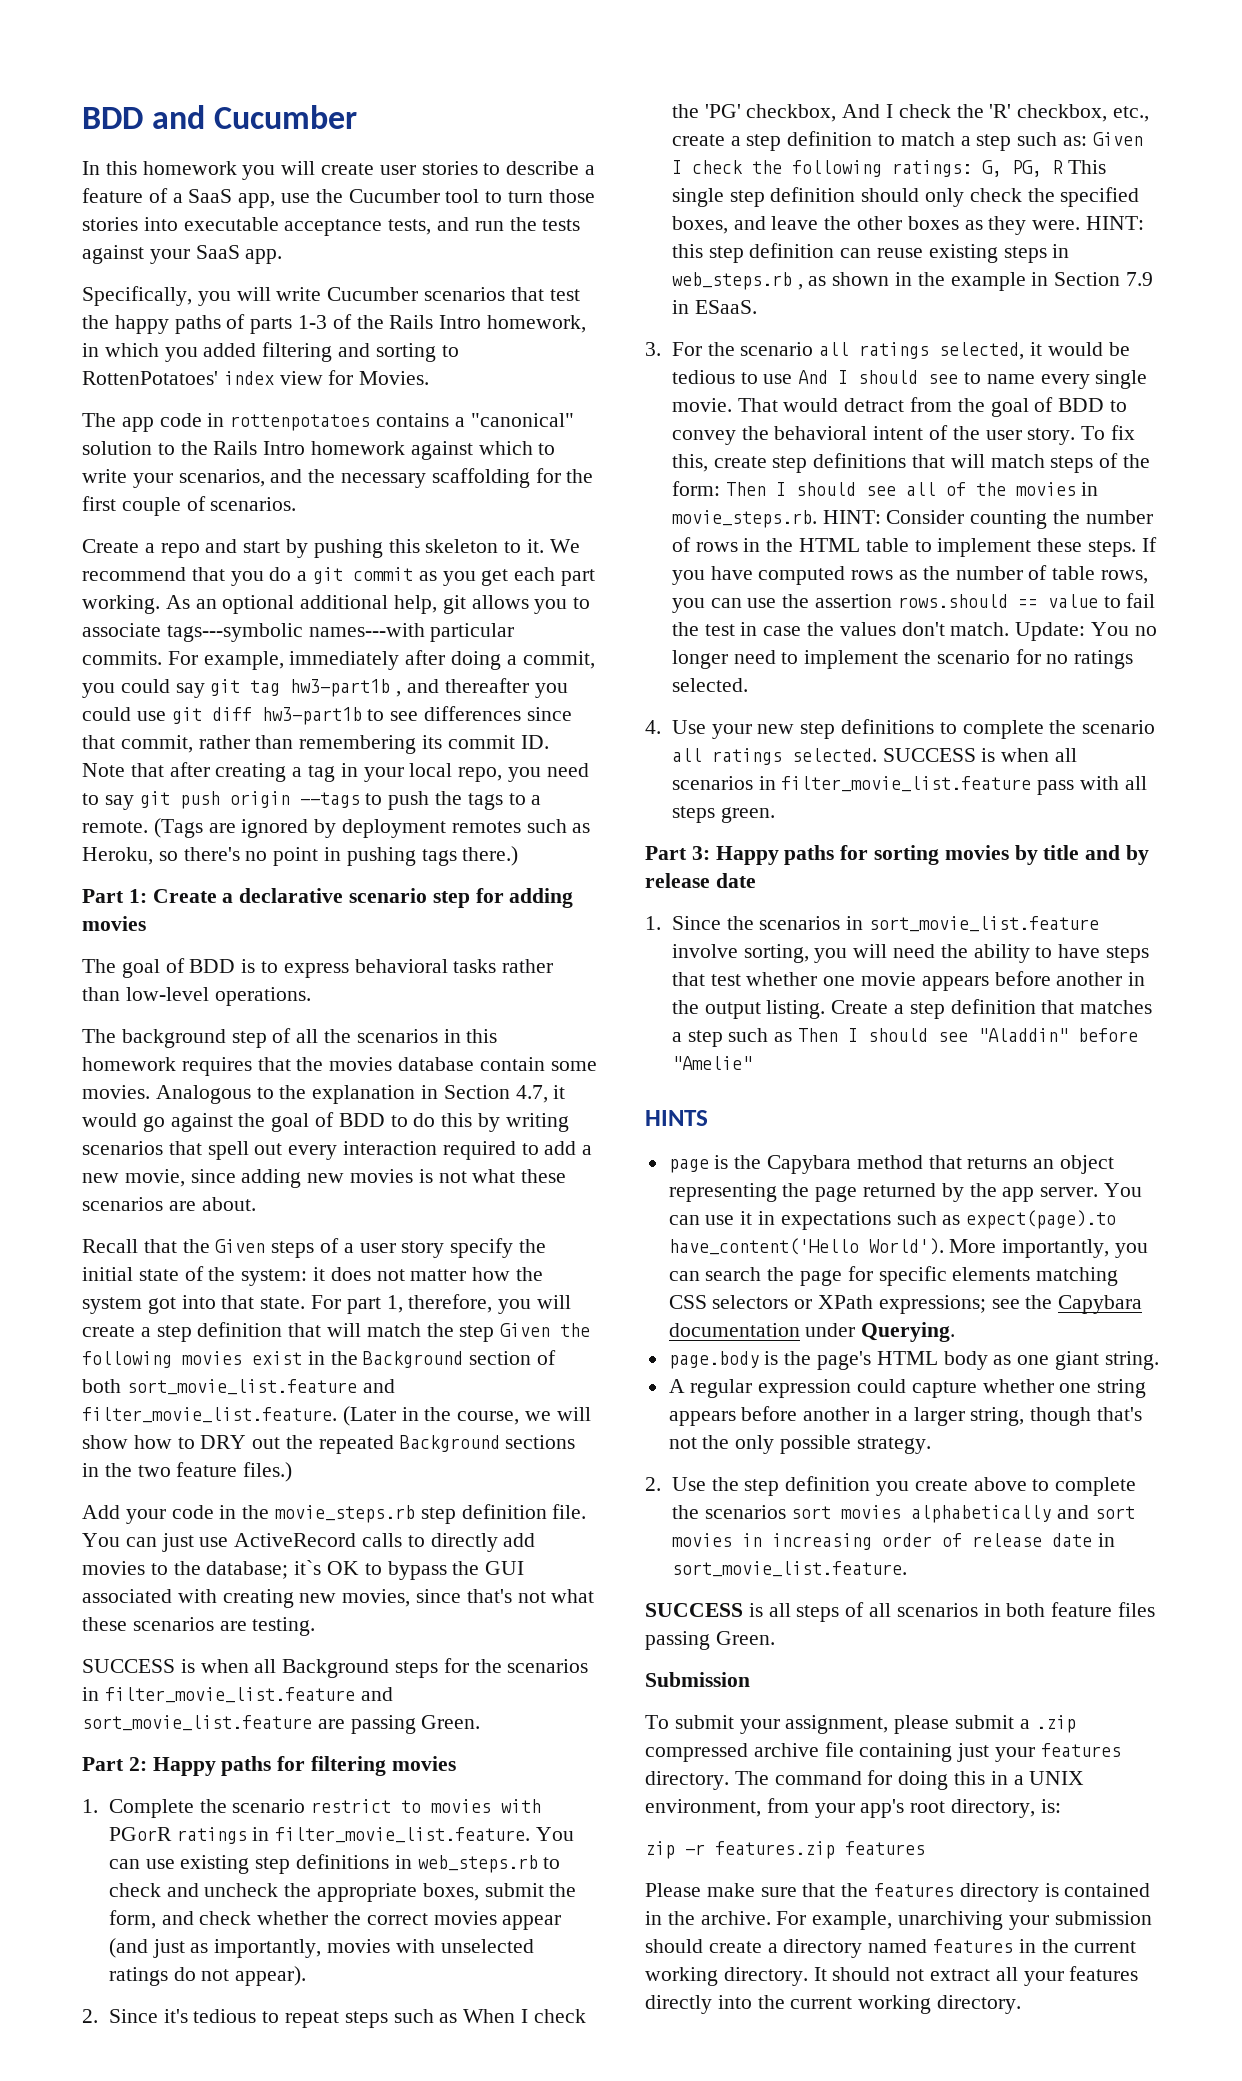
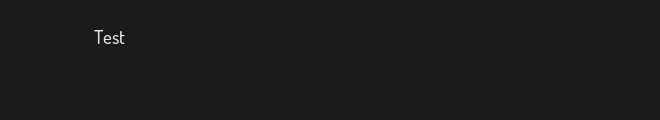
- BDD and Cucumber
- In this homework you will create user stories to describe a feature of a SaaS app, use the Cucumber tool to turn those stories into executable acceptance tests, and run the tests against your SaaS app.
- Specifically, you will write Cucumber scenarios that test the happy paths of parts 1-3 of the Rails Intro homework, in which you added filtering and sorting to RottenPotatoes' index view for Movies.
- The app code in rottenpotatoes contains a "canonical" solution to the Rails Intro homework against which to write your scenarios, and the necessary scaffolding for the first couple of scenarios.
- Create a repo and start by pushing this skeleton to it. We recommend that you do a git commit as you get each part working. As an optional additional help, git allows you to associate tags---symbolic names---with particular commits. For example, immediately after doing a commit, you could say git tag hw3-part1b , and thereafter you could use git diff hw3-part1b to see differences since that commit, rather than remembering its commit ID. Note that after creating a tag in your local repo, you need to say git push origin --tags to push the tags to a remote. (Tags are ignored by deployment remotes such as Heroku, so there's no point in pushing tags there.)
- Part 1: Create a declarative scenario step for adding movies
- The goal of BDD is to express behavioral tasks rather than low-level operations.
- The background step of all the scenarios in this homework requires that the movies database contain some movies. Analogous to the explanation in Section 4.7, it would go against the goal of BDD to do this by writing scenarios that spell out every interaction required to add a new movie, since adding new movies is not what these scenarios are about.
- Recall that the Given steps of a user story specify the initial state of the system: it does not matter how the system got into that state. For part 1, therefore, you will create a step definition that will match the step Given the following movies exist in the Background section of both sort_movie_list.feature and filter_movie_list.feature. (Later in the course, we will show how to DRY out the repeated Background sections in the two feature files.)
- Add your code in the movie_steps.rb step definition file. You can just use ActiveRecord calls to directly add movies to the database; it`s OK to bypass the GUI associated with creating new movies, since that's not what these scenarios are testing.
- SUCCESS is when all Background steps for the scenarios in filter_movie_list.feature and sort_movie_list.feature are passing Green.
- Part 2: Happy paths for filtering movies
- 1. Complete the scenario restrict to movies with PGorR ratings in filter_movie_list.feature. You can use existing step definitions in web_steps.rb to check and uncheck the appropriate boxes, submit the form, and check whether the correct movies appear (and just as importantly, movies with unselected ratings do not appear).
- 2. Since it's tedious to repeat steps such as When I check the 'PG' checkbox, And I check the 'R' checkbox, etc., create a step definition to match a step such as: Given I check the following ratings: G, PG, R This single step definition should only check the specified boxes, and leave the other boxes as they were. HINT: this step definition can reuse existing steps in web_steps.rb , as shown in the example in Section 7.9 in ESaaS.
- 3. For the scenario all ratings selected, it would be tedious to use And I should see to name every single movie. That would detract from the goal of BDD to convey the behavioral intent of the user story. To fix this, create step definitions that will match steps of the form: Then I should see all of the movies in movie_steps.rb. HINT: Consider counting the number of rows in the HTML table to implement these steps. If you have computed rows as the number of table rows, you can use the assertion rows.should == value to fail the test in case the values don't match. Update: You no longer need to implement the scenario for no ratings selected.
- 4. Use your new step definitions to complete the scenario all ratings selected. SUCCESS is when all scenarios in filter_movie_list.feature pass with all steps green.
- Part 3: Happy paths for sorting movies by title and by release date
- 1. Since the scenarios in sort_movie_list.feature involve sorting, you will need the ability to have steps that test whether one movie appears before another in the output listing. Create a step definition that matches a step such as Then I should see "Aladdin" before "Amelie"
- HINTS
- page is the Capybara method that returns an object representing the page returned by the app server. You can use it in expectations such as expect(page).to have_content('Hello World'). More importantly, you can search the page for specific elements matching CSS selectors or XPath expressions; see the Capybara documentation under Querying.
- page.body is the page's HTML body as one giant string.
- A regular expression could capture whether one string appears before another in a larger string, though that's not the only possible strategy.
- 2. Use the step definition you create above to complete the scenarios sort movies alphabetically and sort movies in increasing order of release date in sort_movie_list.feature.
- SUCCESS is all steps of all scenarios in both feature files passing Green.
- Submission
- To submit your assignment, please submit a .zip compressed archive file containing just your features directory. The command for doing this in a UNIX environment, from your app's root directory, is:
- zip -r features.zip features
- Please make sure that the features directory is contained in the archive. For example, unarchiving your submission should create a directory named features in the current working directory. It should not extract all your features directly into the current working directory.
+ Test

